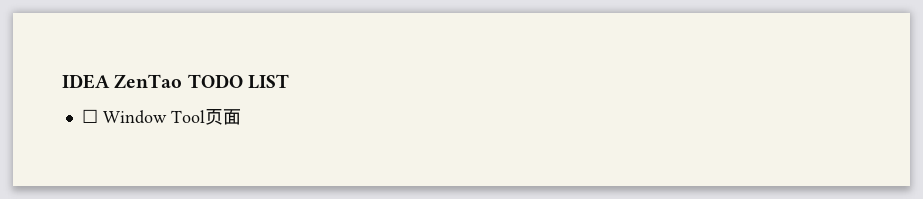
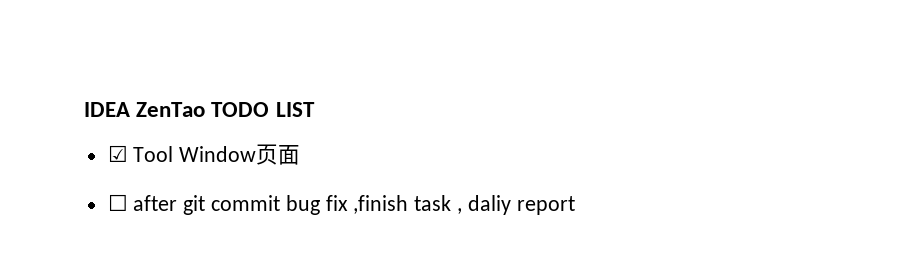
- ☐ Window Tool页面
+ ☑ Tool Window页面
+ ☐ after git commit bug fix ,finish task , daliy report

